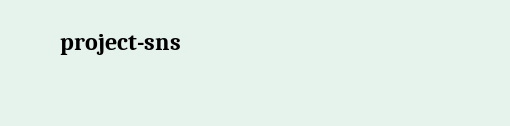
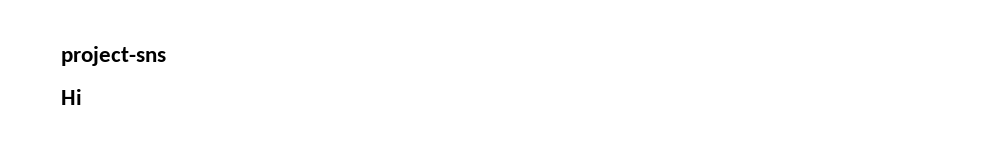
+ Hi

